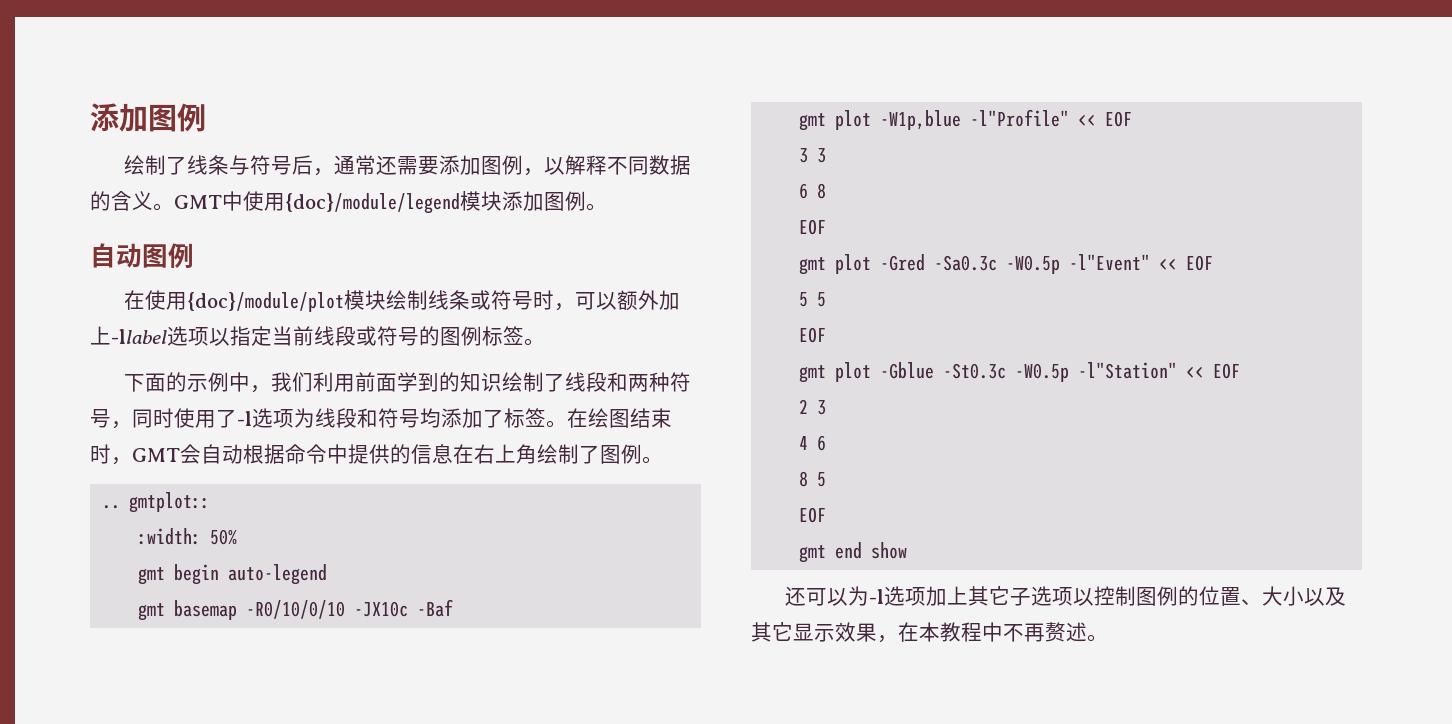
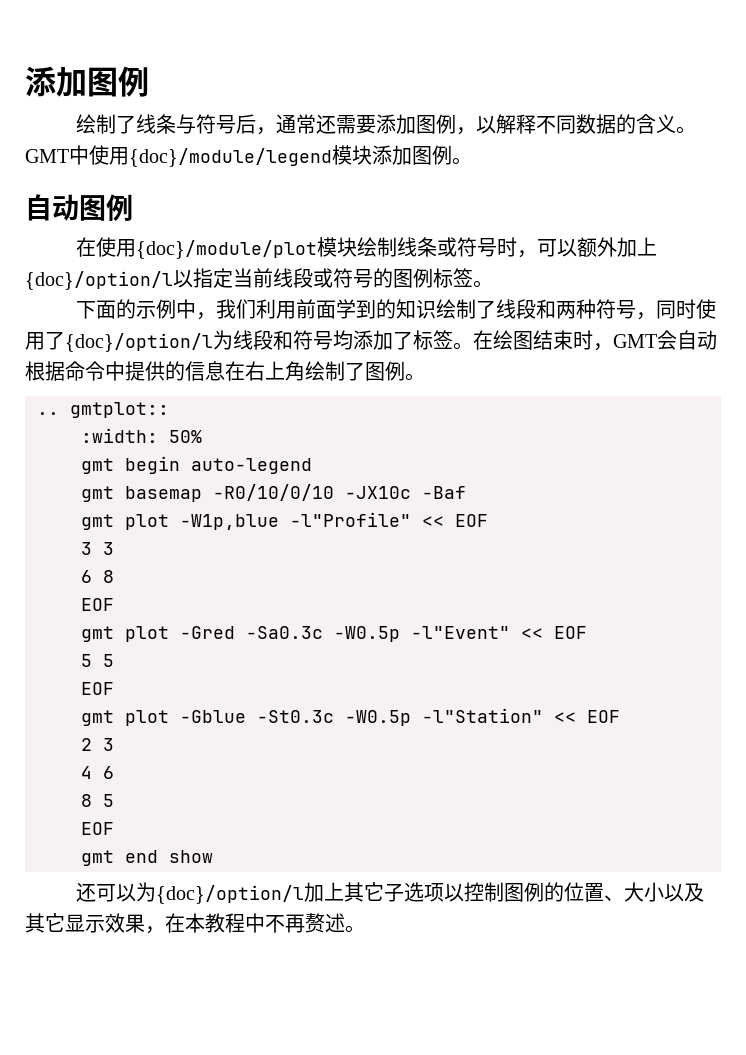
- 在使用{doc}/module/plot模块绘制线条或符号时，可以额外加上-llabel选项以指定当前线段或符号的图例标签。
+ 在使用{doc}/module/plot模块绘制线条或符号时，可以额外加上{doc}/option/l以指定当前线段或符号的图例标签。
- 下面的示例中，我们利用前面学到的知识绘制了线段和两种符号，同时使用了-l选项为线段和符号均添加了标签。
+ 下面的示例中，我们利用前面学到的知识绘制了线段和两种符号，同时使用了{doc}/option/l为线段和符号均添加了标签。
- 还可以为-l选项加上其它子选项以控制图例的位置、大小以及其它显示效果，在本教程中不再赘述。
+ 还可以为{doc}/option/l加上其它子选项以控制图例的位置、大小以及其它显示效果，在本教程中不再赘述。

